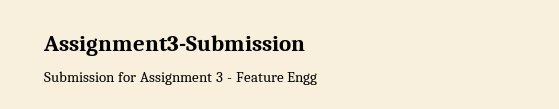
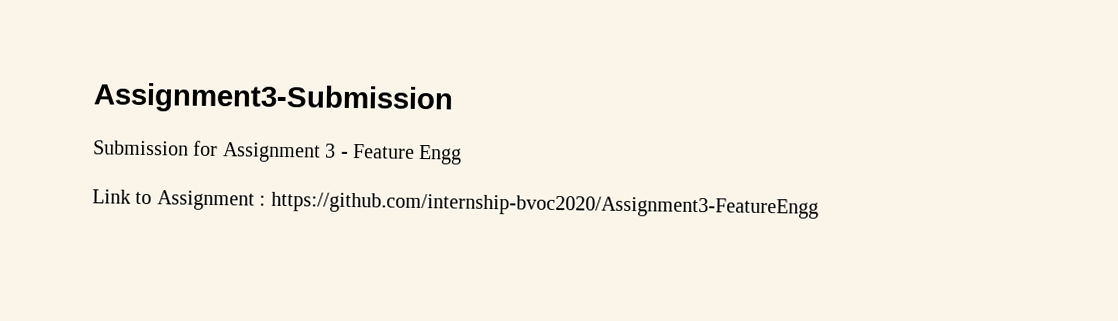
+ Link to Assignment : https://github.com/internship-bvoc2020/Assignment3-FeatureEngg

